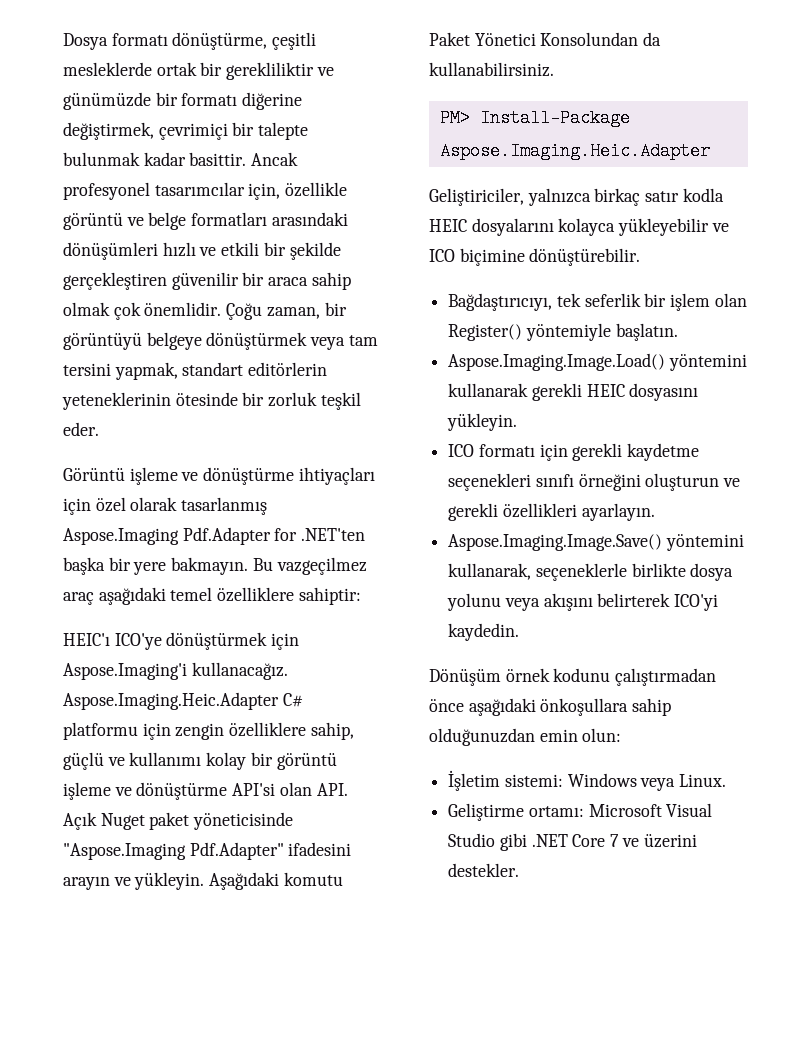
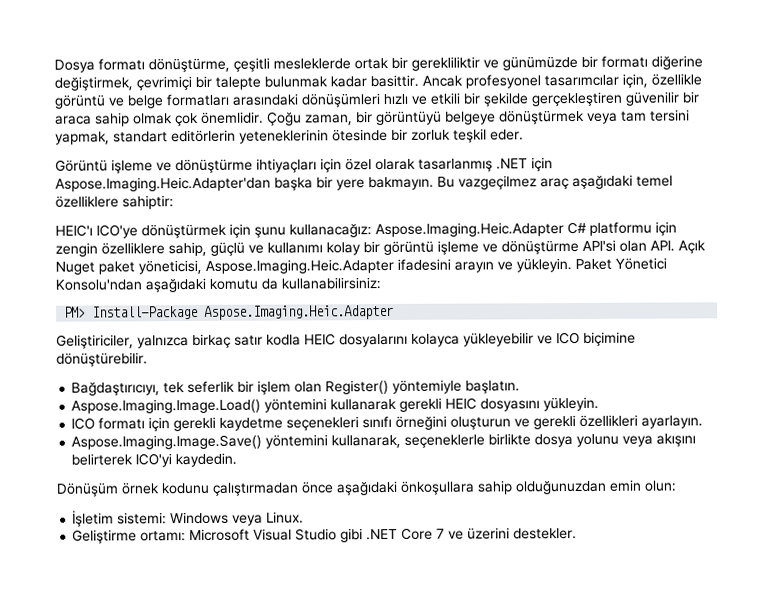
- Görüntü işleme ve dönüştürme ihtiyaçları için özel olarak tasarlanmış Aspose.Imaging Pdf.Adapter for .NET'ten başka bir yere bakmayın.
+ Görüntü işleme ve dönüştürme ihtiyaçları için özel olarak tasarlanmış .NET için Aspose.Imaging.Heic.Adapter'dan başka bir yere bakmayın.
- HEIC'ı ICO'ye dönüştürmek için Aspose.Imaging'i kullanacağız. Aspose.Imaging.Heic.Adapter C# platformu için zengin özelliklere sahip, güçlü ve kullanımı kolay bir görüntü işleme ve dönüştürme API'si olan API. Açık Nuget paket yöneticisinde "Aspose.Imaging Pdf.Adapter" ifadesini arayın ve yükleyin.
+ HEIC'ı ICO'ye dönüştürmek için şunu kullanacağız: Aspose.Imaging.Heic.Adapter C# platformu için zengin özelliklere sahip, güçlü ve kullanımı kolay bir görüntü işleme ve dönüştürme API'si olan API. Açık Nuget paket yöneticisi, Aspose.Imaging.Heic.Adapter ifadesini arayın ve yükleyin.
- Aşağıdaki komutu Paket Yönetici Konsolundan da kullanabilirsiniz.
+ Paket Yönetici Konsolu'ndan aşağıdaki komutu da kullanabilirsiniz:

